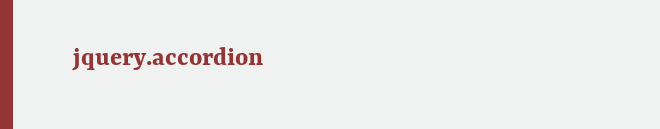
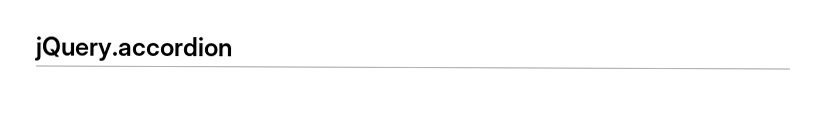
- jquery.accordion
+ jQuery.accordion

